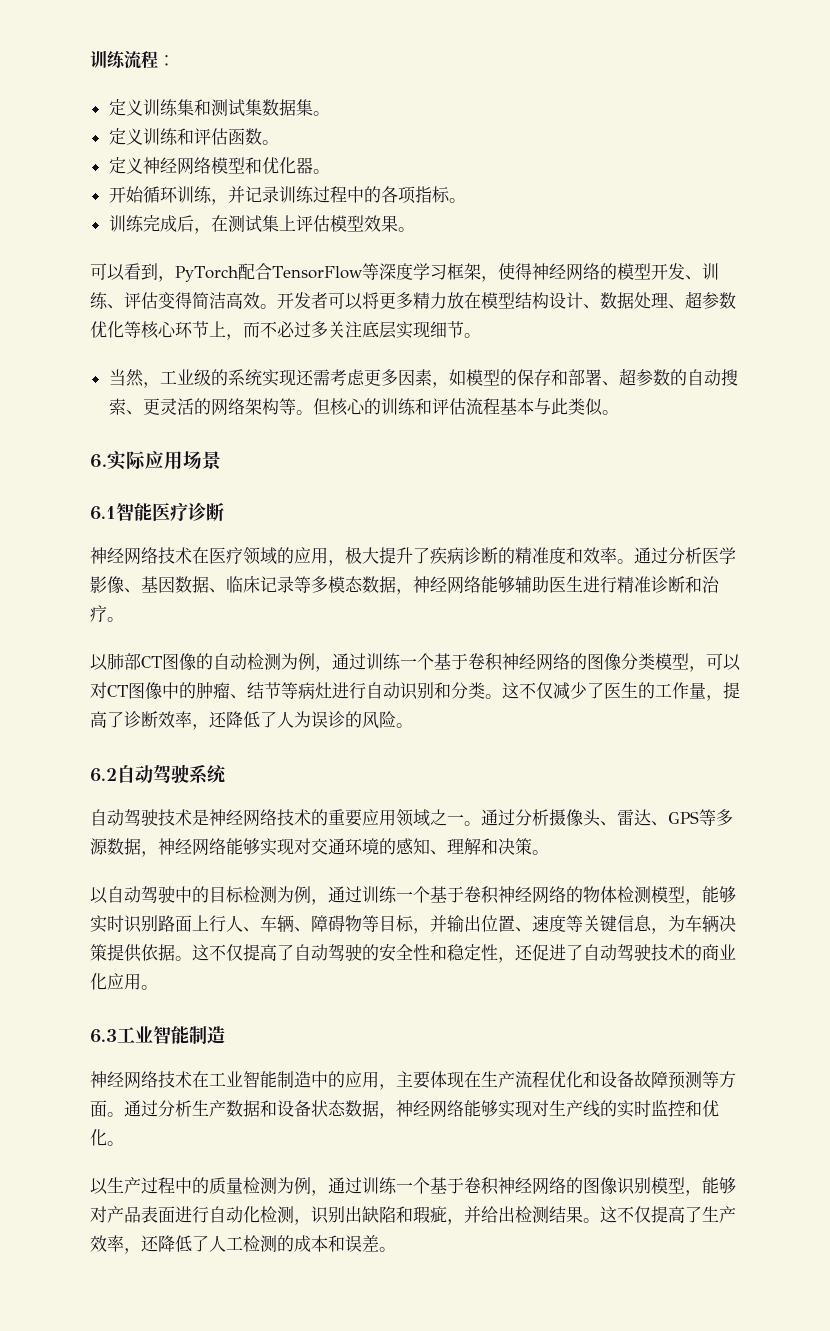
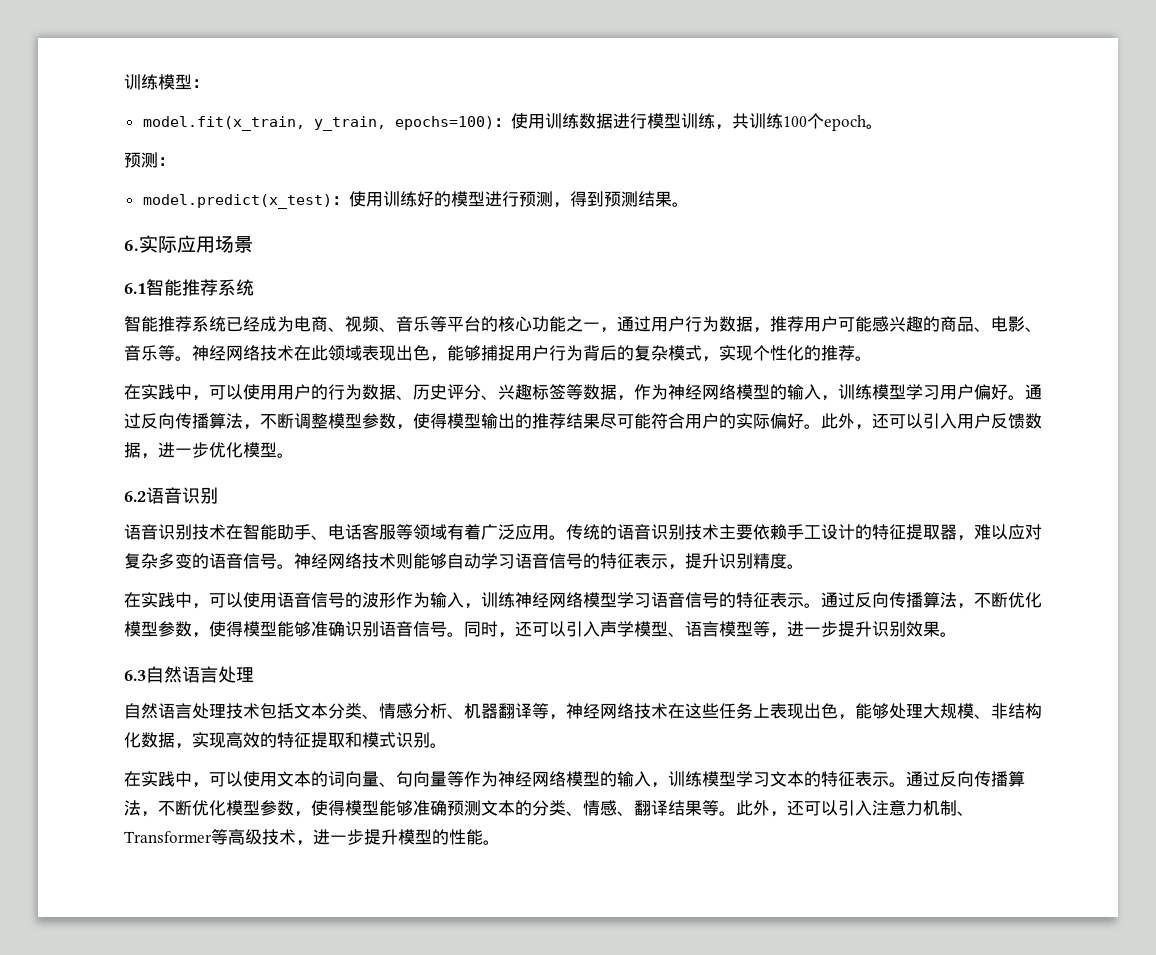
- 训练流程：
- 定义训练集和测试集数据集。
- 定义训练和评估函数。
- 定义神经网络模型和优化器。
- 开始循环训练，并记录训练过程中的各项指标。
- 训练完成后，在测试集上评估模型效果。
- 可以看到，PyTorch配合TensorFlow等深度学习框架，使得神经网络的模型开发、训练、评估变得简洁高效。开发者可以将更多精力放在模型结构设计、数据处理、超参数优化等核心环节上，而不必过多关注底层实现细节。
- 当然，工业级的系统实现还需考虑更多因素，如模型的保存和部署、超参数的自动搜索、更灵活的网络架构等。但核心的训练和评估流程基本与此类似。
+ 训练模型：
+ model.fit(x_train, y_train, epochs=100)：使用训练数据进行模型训练，共训练100个epoch。
+ 预测：
+ model.predict(x_test)：使用训练好的模型进行预测，得到预测结果。
- 6.1智能医疗诊断
- 神经网络技术在医疗领域的应用，极大提升了疾病诊断的精准度和效率。通过分析医学影像、基因数据、临床记录等多模态数据，神经网络能够辅助医生进行精准诊断和治疗。
- 以肺部CT图像的自动检测为例，通过训练一个基于卷积神经网络的图像分类模型，可以对CT图像中的肿瘤、结节等病灶进行自动识别和分类。这不仅减少了医生的工作量，提高了诊断效率，还降低了人为误诊的风险。
- 6.2自动驾驶系统
- 自动驾驶技术是神经网络技术的重要应用领域之一。通过分析摄像头、雷达、GPS等多源数据，神经网络能够实现对交通环境的感知、理解和决策。
- 以自动驾驶中的目标检测为例，通过训练一个基于卷积神经网络的物体检测模型，能够实时识别路面上行人、车辆、障碍物等目标，并输出位置、速度等关键信息，为车辆决策提供依据。这不仅提高了自动驾驶的安全性和稳定性，还促进了自动驾驶技术的商业化应用。
- 6.3工业智能制造
- 神经网络技术在工业智能制造中的应用，主要体现在生产流程优化和设备故障预测等方面。通过分析生产数据和设备状态数据，神经网络能够实现对生产线的实时监控和优化。
- 以生产过程中的质量检测为例，通过训练一个基于卷积神经网络的图像识别模型，能够对产品表面进行自动化检测，识别出缺陷和瑕疵，并给出检测结果。这不仅提高了生产效率，还降低了人工检测的成本和误差。
+ 6.1智能推荐系统
+ 智能推荐系统已经成为电商、视频、音乐等平台的核心功能之一，通过用户行为数据，推荐用户可能感兴趣的商品、电影、音乐等。神经网络技术在此领域表现出色，能够捕捉用户行为背后的复杂模式，实现个性化的推荐。
+ 在实践中，可以使用用户的行为数据、历史评分、兴趣标签等数据，作为神经网络模型的输入，训练模型学习用户偏好。通过反向传播算法，不断调整模型参数，使得模型输出的推荐结果尽可能符合用户的实际偏好。此外，还可以引入用户反馈数据，进一步优化模型。
+ 6.2语音识别
+ 语音识别技术在智能助手、电话客服等领域有着广泛应用。传统的语音识别技术主要依赖手工设计的特征提取器，难以应对复杂多变的语音信号。神经网络技术则能够自动学习语音信号的特征表示，提升识别精度。
+ 在实践中，可以使用语音信号的波形作为输入，训练神经网络模型学习语音信号的特征表示。通过反向传播算法，不断优化模型参数，使得模型能够准确识别语音信号。同时，还可以引入声学模型、语言模型等，进一步提升识别效果。
+ 6.3自然语言处理
+ 自然语言处理技术包括文本分类、情感分析、机器翻译等，神经网络技术在这些任务上表现出色，能够处理大规模、非结构化数据，实现高效的特征提取和模式识别。
+ 在实践中，可以使用文本的词向量、句向量等作为神经网络模型的输入，训练模型学习文本的特征表示。通过反向传播算法，不断优化模型参数，使得模型能够准确预测文本的分类、情感、翻译结果等。此外，还可以引入注意力机制、Transformer等高级技术，进一步提升模型的性能。

